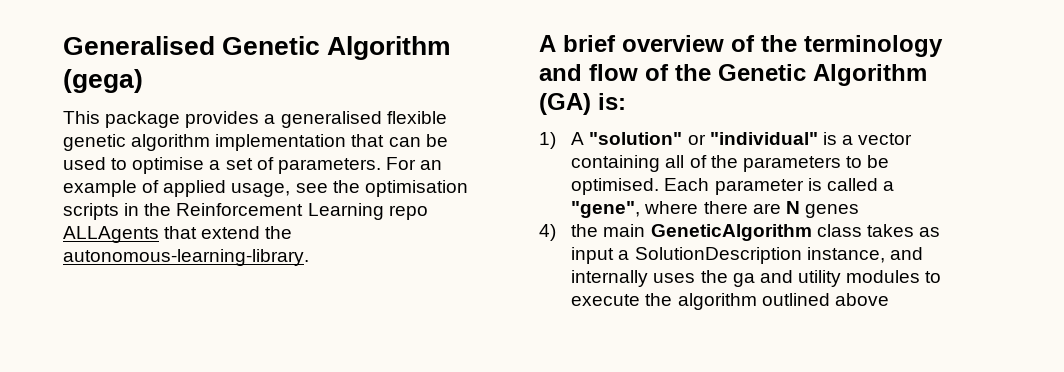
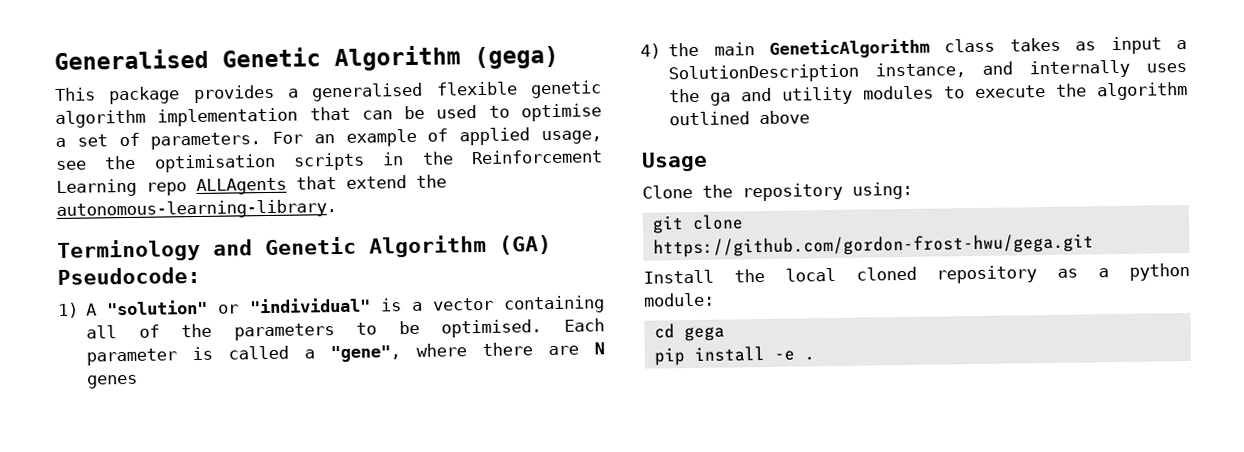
- A brief overview of the terminology and flow of the Genetic Algorithm (GA) is:
+ Terminology and Genetic Algorithm (GA) Pseudocode:
+ Usage
+ Clone the repository using:
+ git clone https://github.com/gordon-frost-hwu/gega.git
+ Install the local cloned repository as a python module:
+ cd gega
+ pip install -e .

